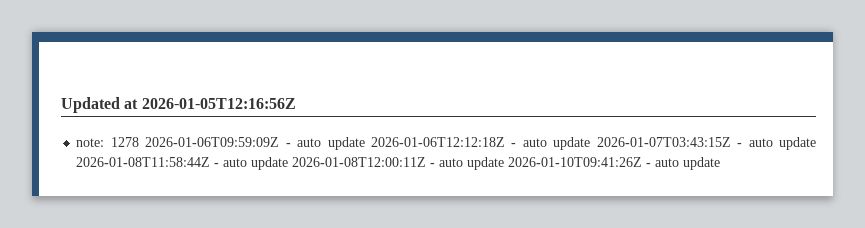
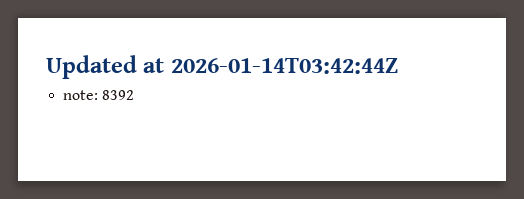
- Updated at 2026-01-05T12:16:56Z
+ Updated at 2026-01-14T03:42:44Z
- note: 1278 2026-01-06T09:59:09Z - auto update 2026-01-06T12:12:18Z - auto update 2026-01-07T03:43:15Z - auto update 2026-01-08T11:58:44Z - auto update 2026-01-08T12:00:11Z - auto update 2026-01-10T09:41:26Z - auto update
+ note: 8392

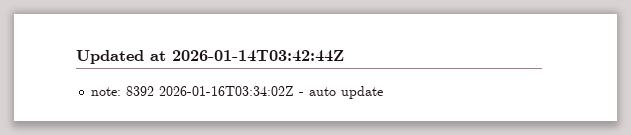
- note: 8392
+ note: 8392 2026-01-16T03:34:02Z - auto update

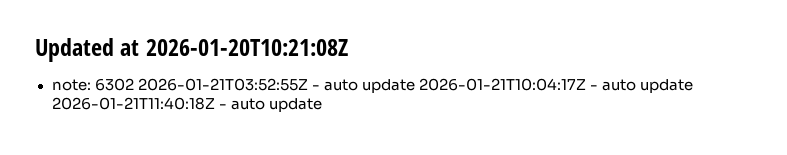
- Updated at 2026-01-14T03:42:44Z
+ Updated at 2026-01-20T10:21:08Z
- note: 8392 2026-01-16T03:34:02Z - auto update
+ note: 6302 2026-01-21T03:52:55Z - auto update 2026-01-21T10:04:17Z - auto update 2026-01-21T11:40:18Z - auto update

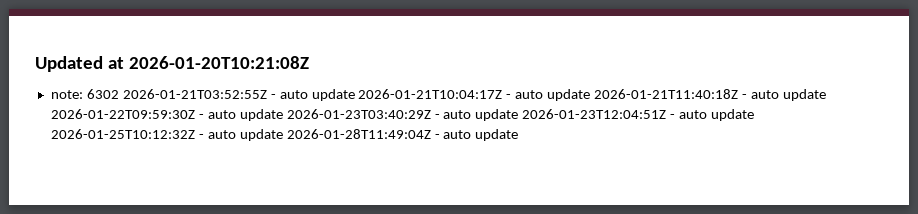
- note: 6302 2026-01-21T03:52:55Z - auto update 2026-01-21T10:04:17Z - auto update 2026-01-21T11:40:18Z - auto update
+ note: 6302 2026-01-21T03:52:55Z - auto update 2026-01-21T10:04:17Z - auto update 2026-01-21T11:40:18Z - auto update 2026-01-22T09:59:30Z - auto update 2026-01-23T03:40:29Z - auto update 2026-01-23T12:04:51Z - auto update 2026-01-25T10:12:32Z - auto update 2026-01-28T11:49:04Z - auto update

